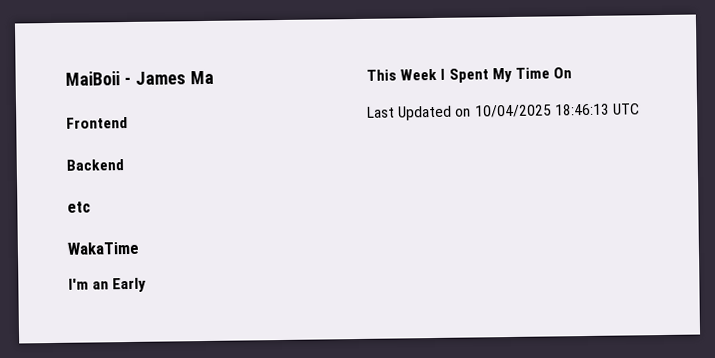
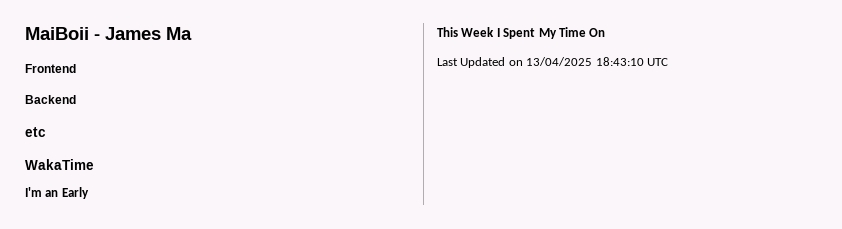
- Last Updated on 10/04/2025 18:46:13 UTC
+ Last Updated on 13/04/2025 18:43:10 UTC

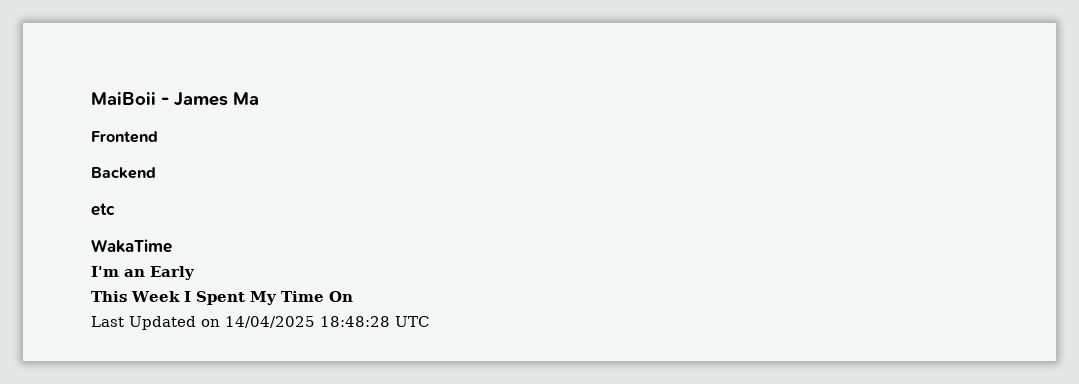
- Last Updated on 13/04/2025 18:43:10 UTC
+ Last Updated on 14/04/2025 18:48:28 UTC

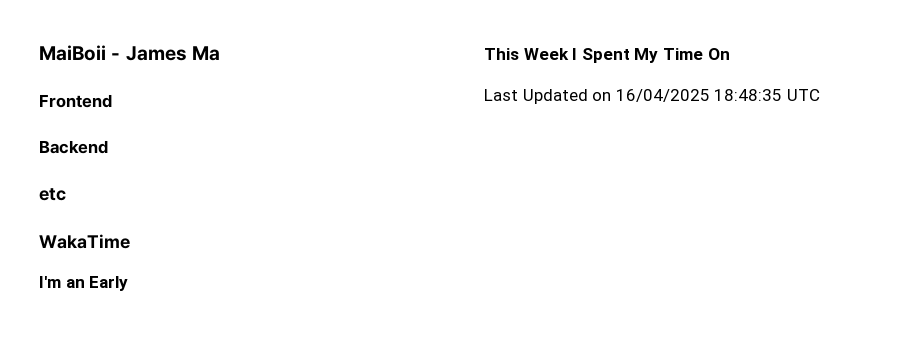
- Last Updated on 14/04/2025 18:48:28 UTC
+ Last Updated on 16/04/2025 18:48:35 UTC

